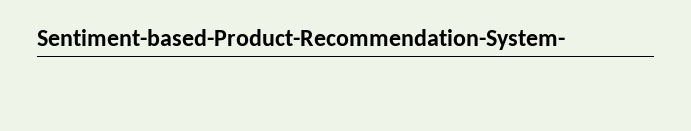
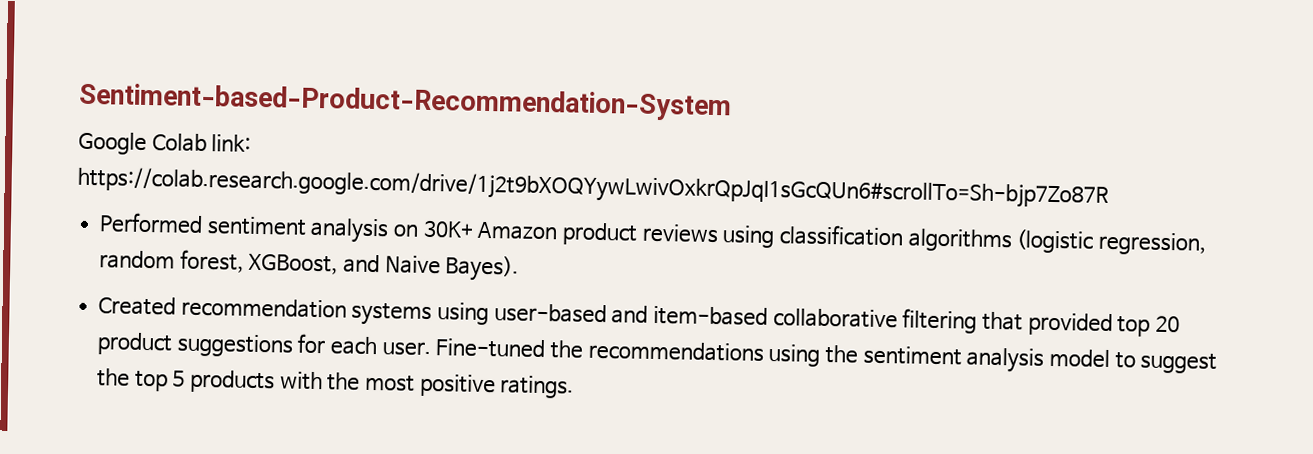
- Sentiment-based-Product-Recommendation-System-
+ Sentiment-based-Product-Recommendation-System
+ Google Colab link: https://colab.research.google.com/drive/1j2t9bXOQYywLwivOxkrQpJqI1sGcQUn6#scrollTo=Sh-bjp7Zo87R
+ Performed sentiment analysis on 30K+ Amazon product reviews using classification algorithms (logistic regression, random forest, XGBoost, and Naive Bayes).
+ Created recommendation systems using user-based and item-based collaborative filtering that provided top 20 product suggestions for each user. Fine-tuned the recommendations using the sentiment analysis model to suggest the top 5 products with the most positive ratings.

